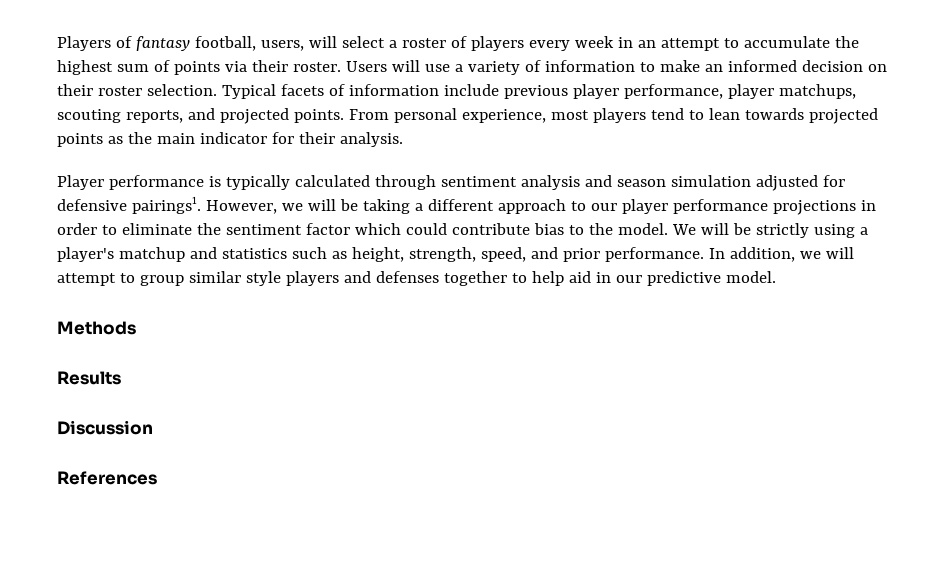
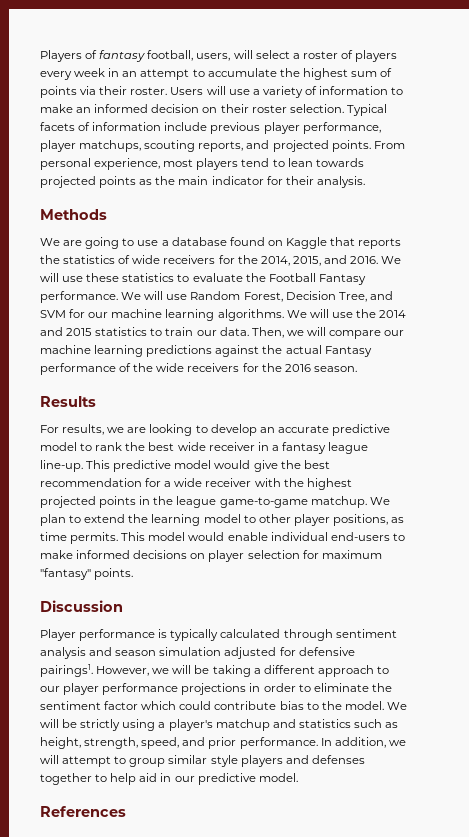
+ Methods
+ We are going to use a database found on Kaggle that reports the statistics of wide receivers for the 2014, 2015, and 2016. We will use these statistics to evaluate the Football Fantasy performance. We will use Random Forest, Decision Tree, and SVM for our machine learning algorithms. We will use the 2014 and 2015 statistics to train our data. Then, we will compare our machine learning predictions against the actual Fantasy performance of the wide receivers for the 2016 season.
+ Results
+ For results, we are looking to develop an accurate predictive model to rank the best wide receiver in a fantasy league line-up. This predictive model would give the best recommendation for a wide receiver with the highest projected points in the league game-to-game matchup. We plan to extend the learning model to other player positions, as time permits. This model would enable individual end-users to make informed decisions on player selection for maximum "fantasy" points.
+ Discussion
- Methods
- Results
- Discussion

